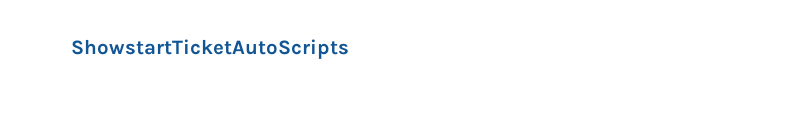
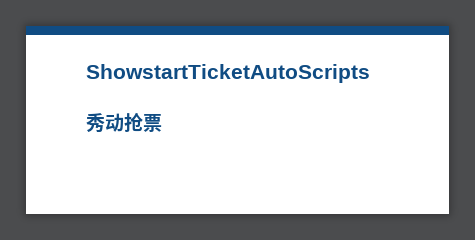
+ 秀动抢票

